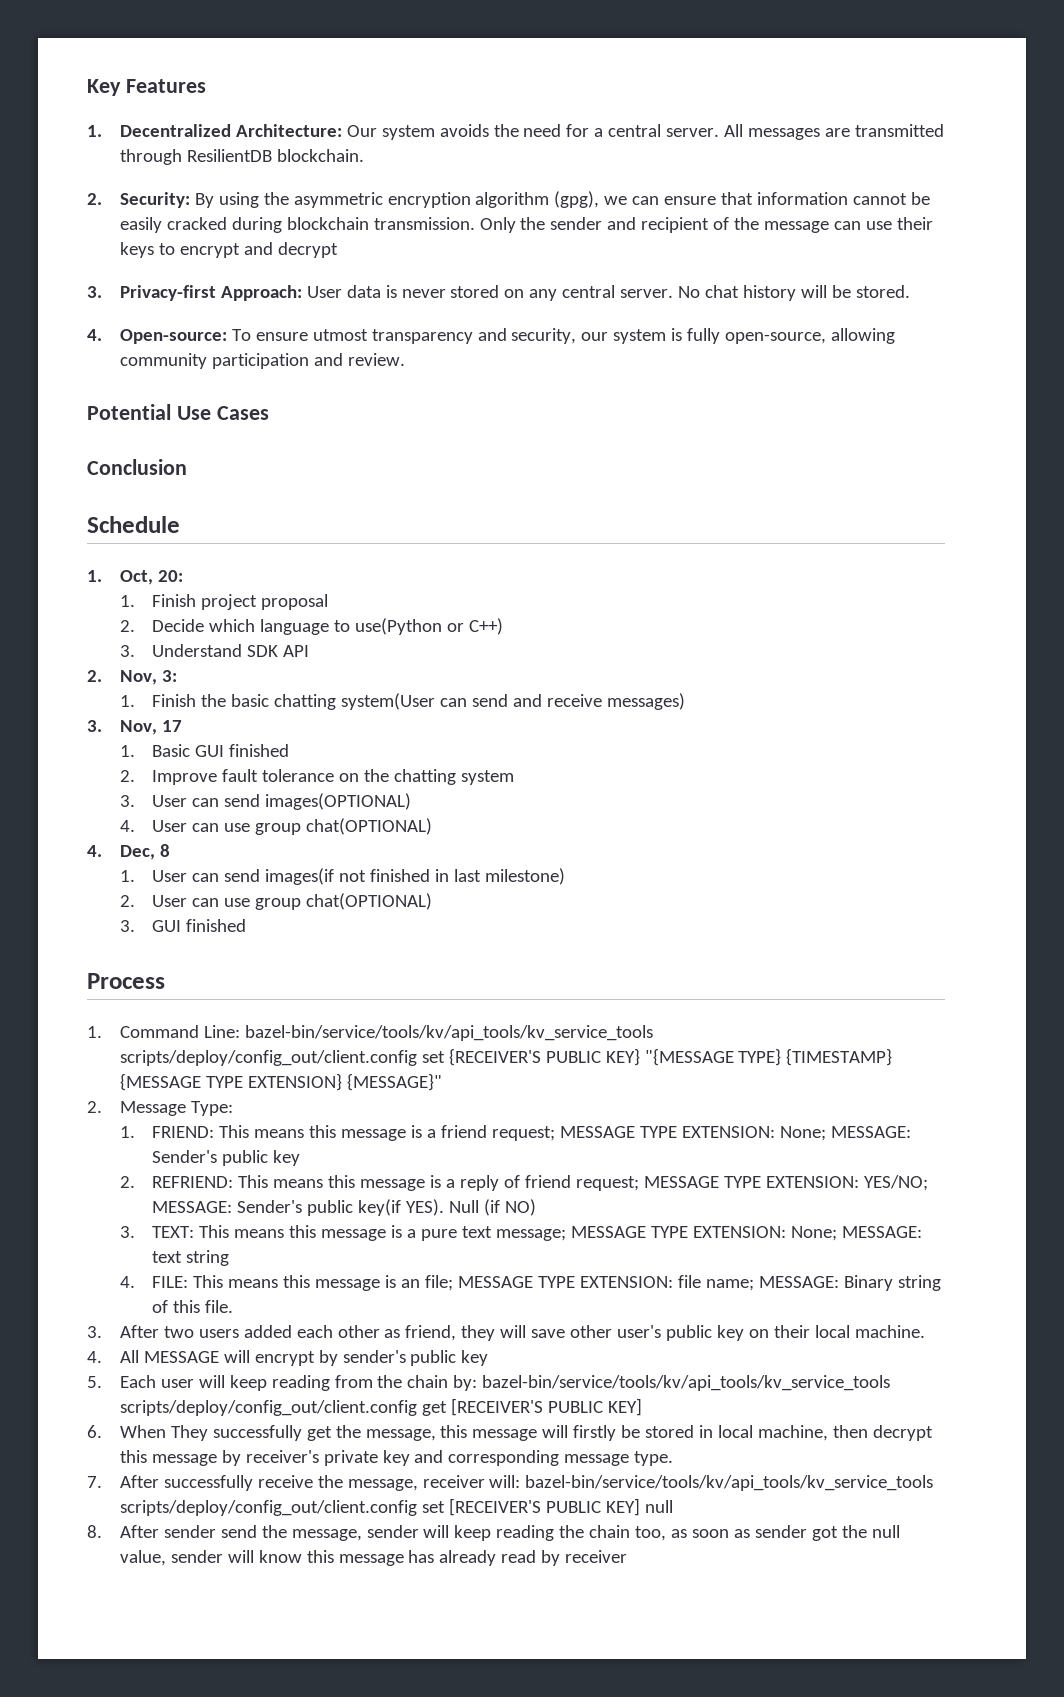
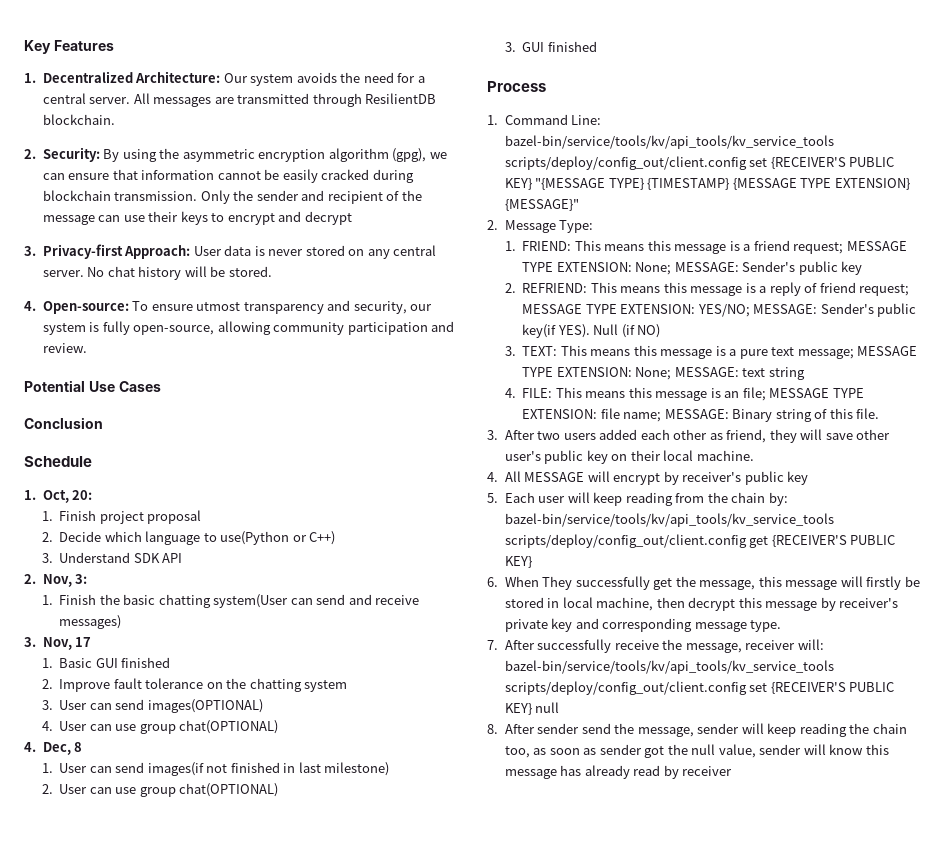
- 4. All MESSAGE will encrypt by sender's public key
+ 4. All MESSAGE will encrypt by receiver's public key
- 5. Each user will keep reading from the chain by: bazel-bin/service/tools/kv/api_tools/kv_service_tools scripts/deploy/config_out/client.config get [RECEIVER'S PUBLIC KEY]
+ 5. Each user will keep reading from the chain by: bazel-bin/service/tools/kv/api_tools/kv_service_tools scripts/deploy/config_out/client.config get {RECEIVER'S PUBLIC KEY}
- 7. After successfully receive the message, receiver will: bazel-bin/service/tools/kv/api_tools/kv_service_tools scripts/deploy/config_out/client.config set [RECEIVER'S PUBLIC KEY] null
+ 7. After successfully receive the message, receiver will: bazel-bin/service/tools/kv/api_tools/kv_service_tools scripts/deploy/config_out/client.config set {RECEIVER'S PUBLIC KEY} null

